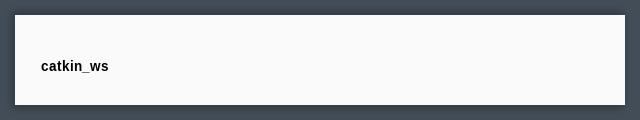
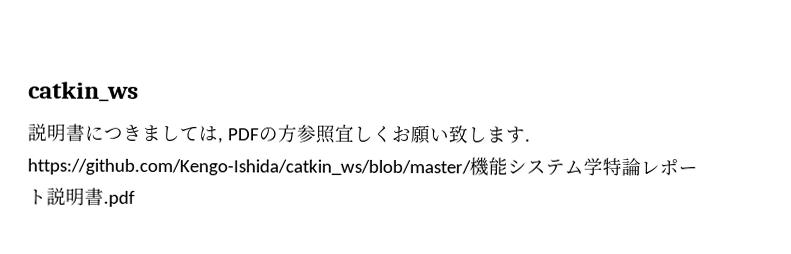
+ 説明書につきましては, PDFの方参照宜しくお願い致します. https://github.com/Kengo-Ishida/catkin_ws/blob/master/機能システム学特論レポート説明書.pdf

